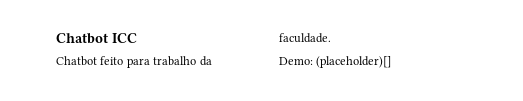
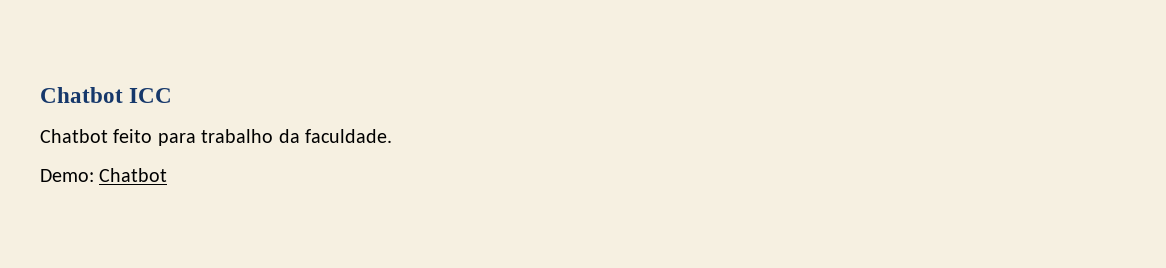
- Demo: (placeholder)[]
+ Demo: Chatbot

